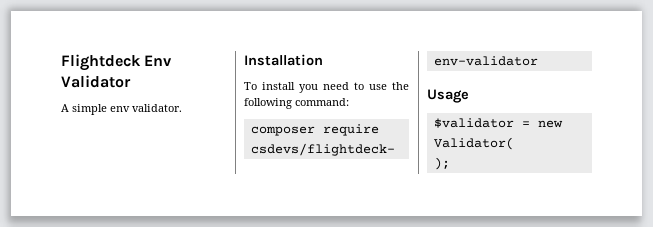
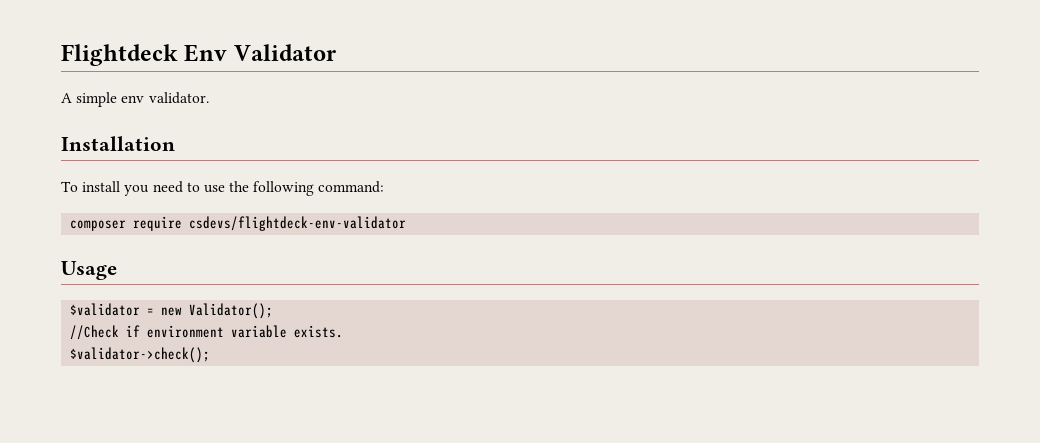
- $validator = new Validator(
- );
+ $validator = new Validator();
+ //Check if environment variable exists.
+ $validator->check();

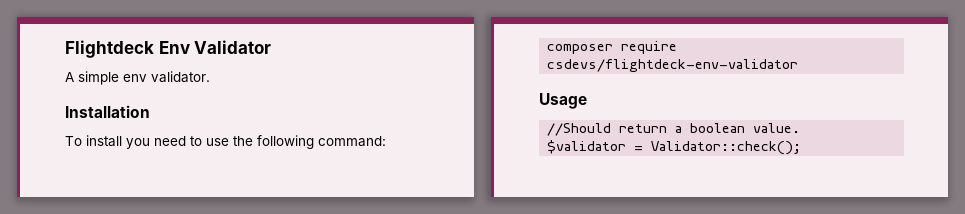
- $validator = new Validator();
- //Check if environment variable exists.
- $validator->check();
+ //Should return a boolean value.
+ $validator = Validator::check();

